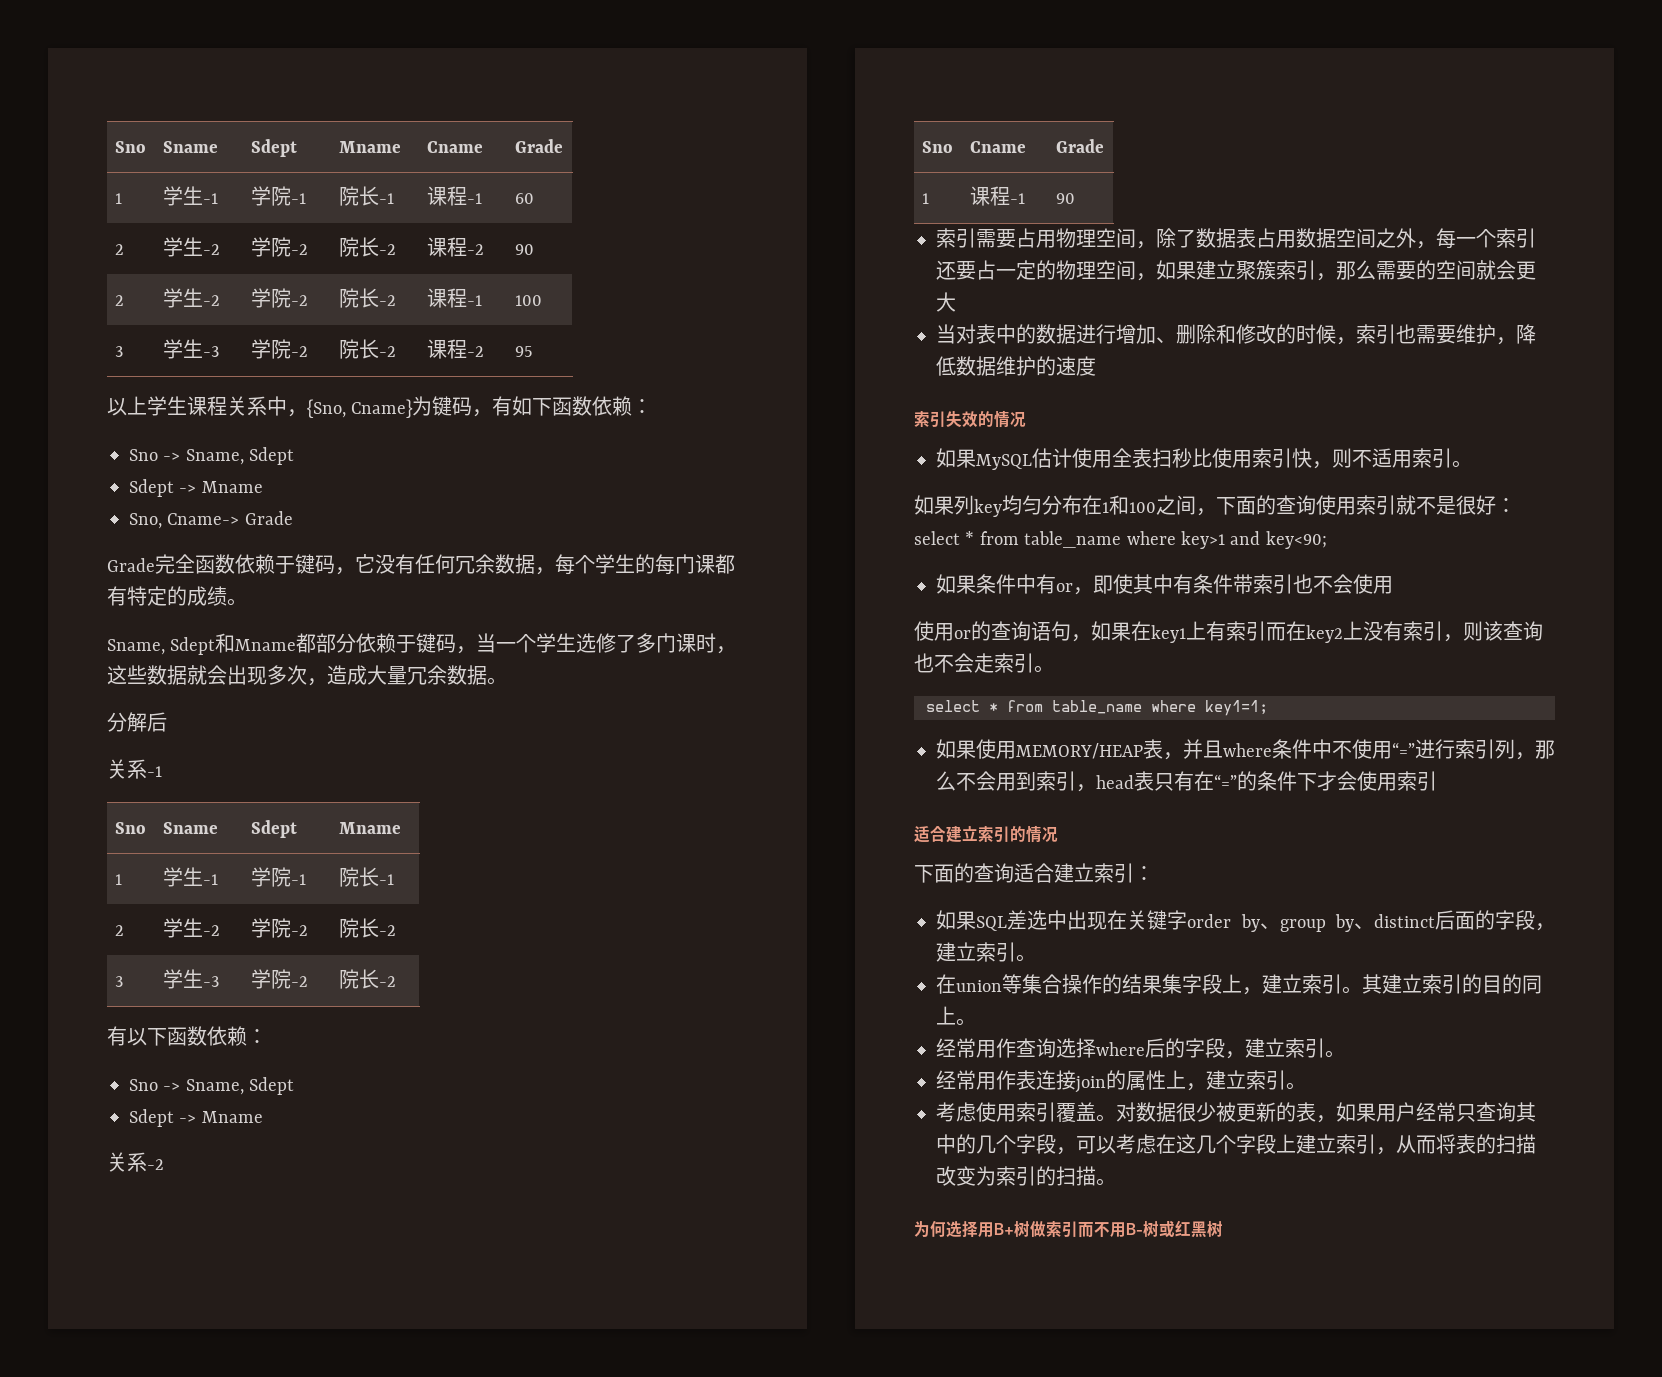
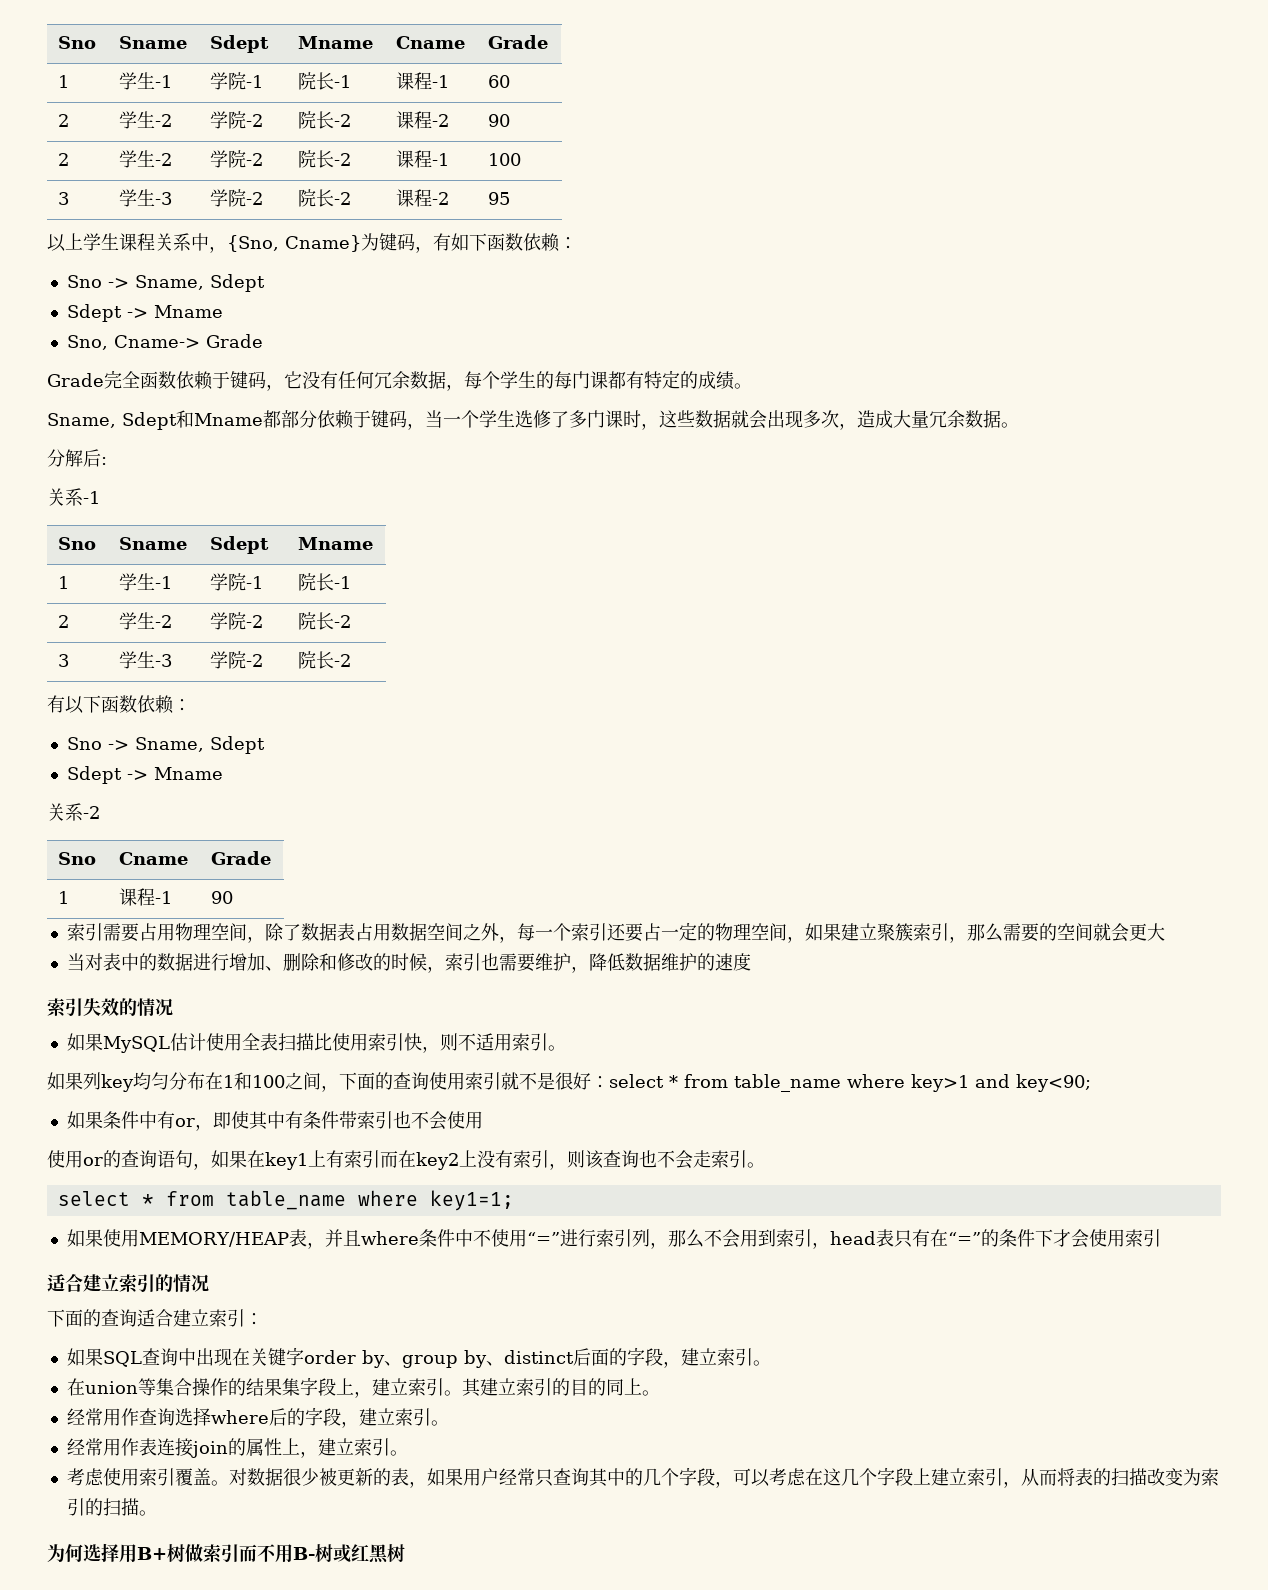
- 分解后
+ 分解后:
- 如果MySQL估计使用全表扫秒比使用索引快，则不适用索引。
+ 如果MySQL估计使用全表扫描比使用索引快，则不适用索引。
- 如果SQL差选中出现在关键字order by、group by、distinct后面的字段，建立索引。
+ 如果SQL查询中出现在关键字order by、group by、distinct后面的字段，建立索引。

